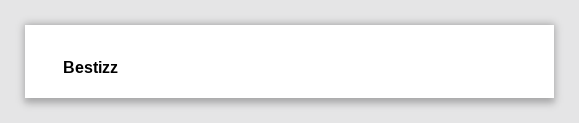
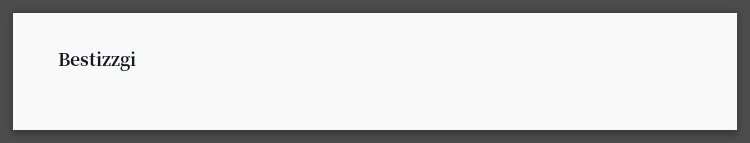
- Bestizz
+ Bestizzgi

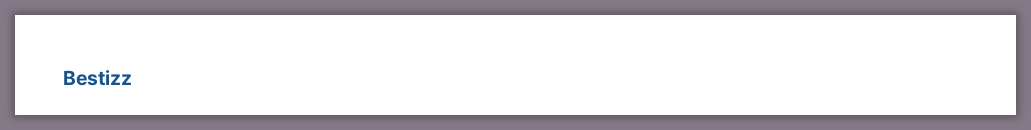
- Bestizzgi
+ Bestizz

